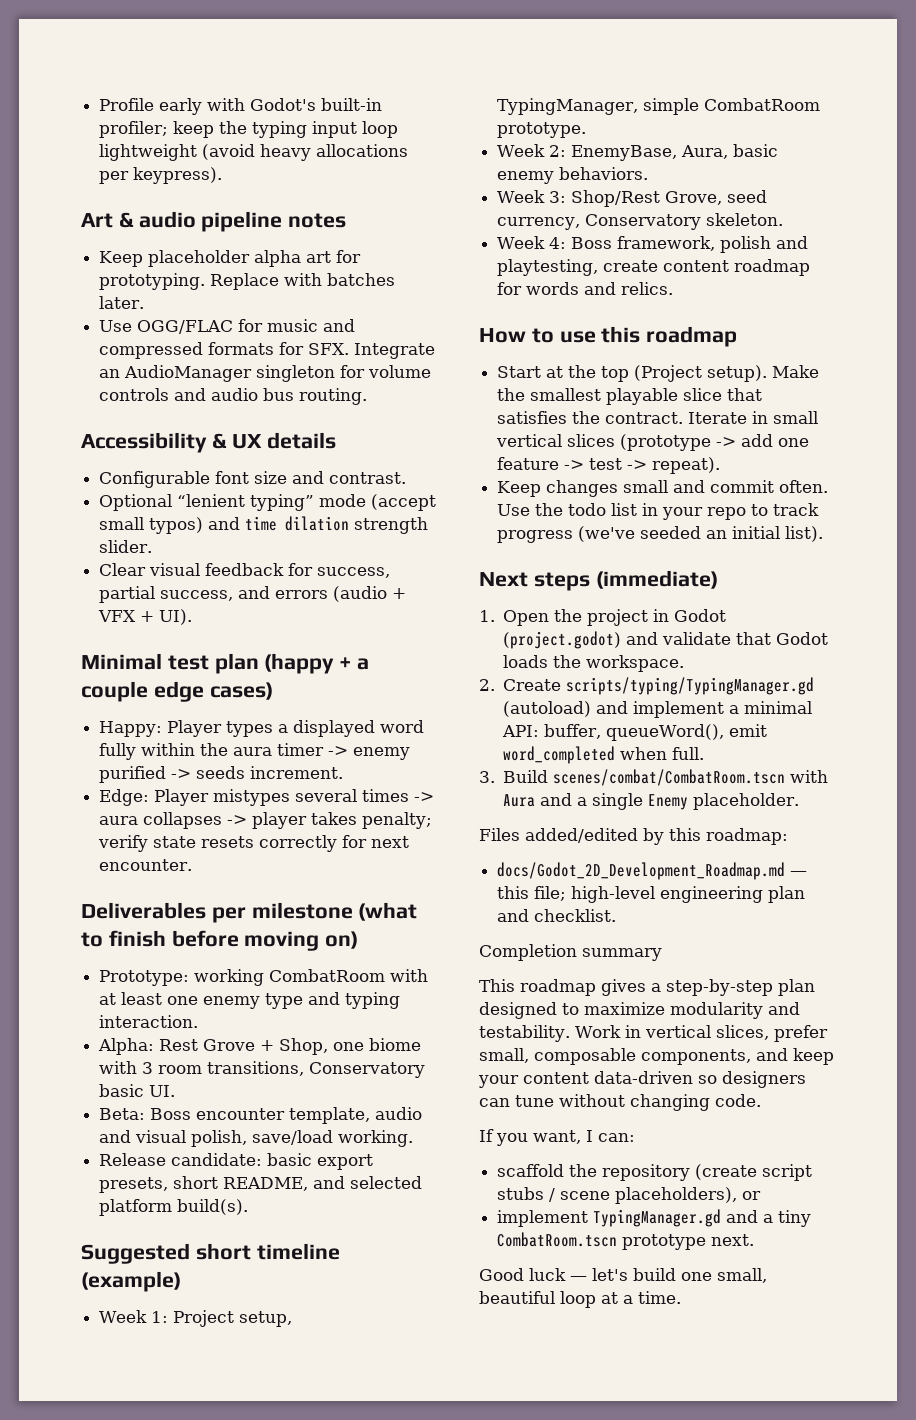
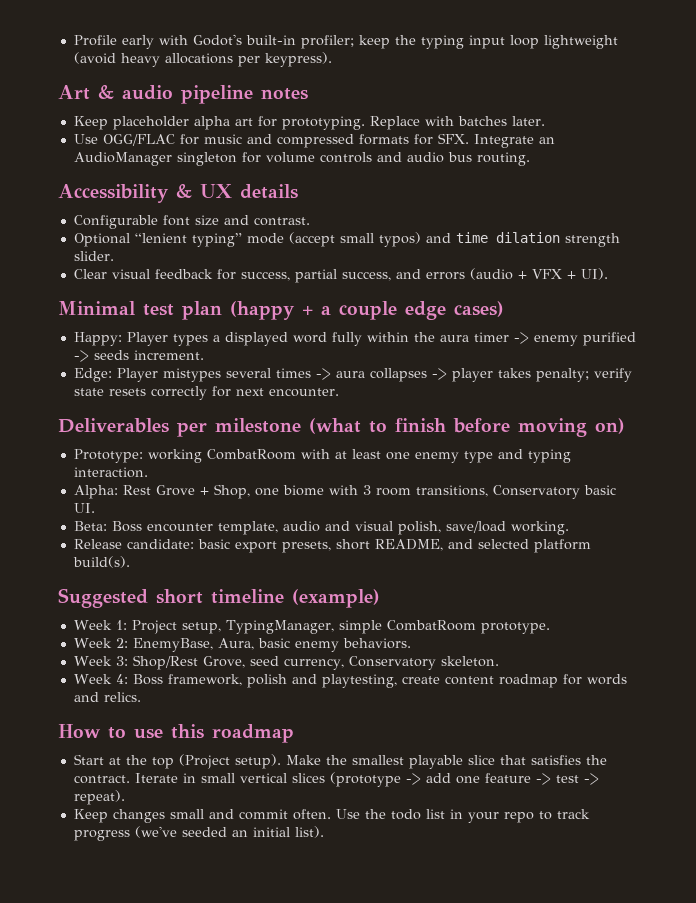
- Next steps (immediate)
- 1. Open the project in Godot (project.godot) and validate that Godot loads the workspace.
- 2. Create scripts/typing/TypingManager.gd (autoload) and implement a minimal API: buffer, queueWord(), emit word_completed when full.
- 3. Build scenes/combat/CombatRoom.tscn with Aura and a single Enemy placeholder.
- Files added/edited by this roadmap:
- docs/Godot_2D_Development_Roadmap.md — this file; high-level engineering plan and checklist.
- Completion summary
- This roadmap gives a step-by-step plan designed to maximize modularity and testability. Work in vertical slices, prefer small, composable components, and keep your content data-driven so designers can tune without changing code.
- If you want, I can:
- scaffold the repository (create script stubs / scene placeholders), or
- implement TypingManager.gd and a tiny CombatRoom.tscn prototype next.
- Good luck — let's build one small, beautiful loop at a time.

